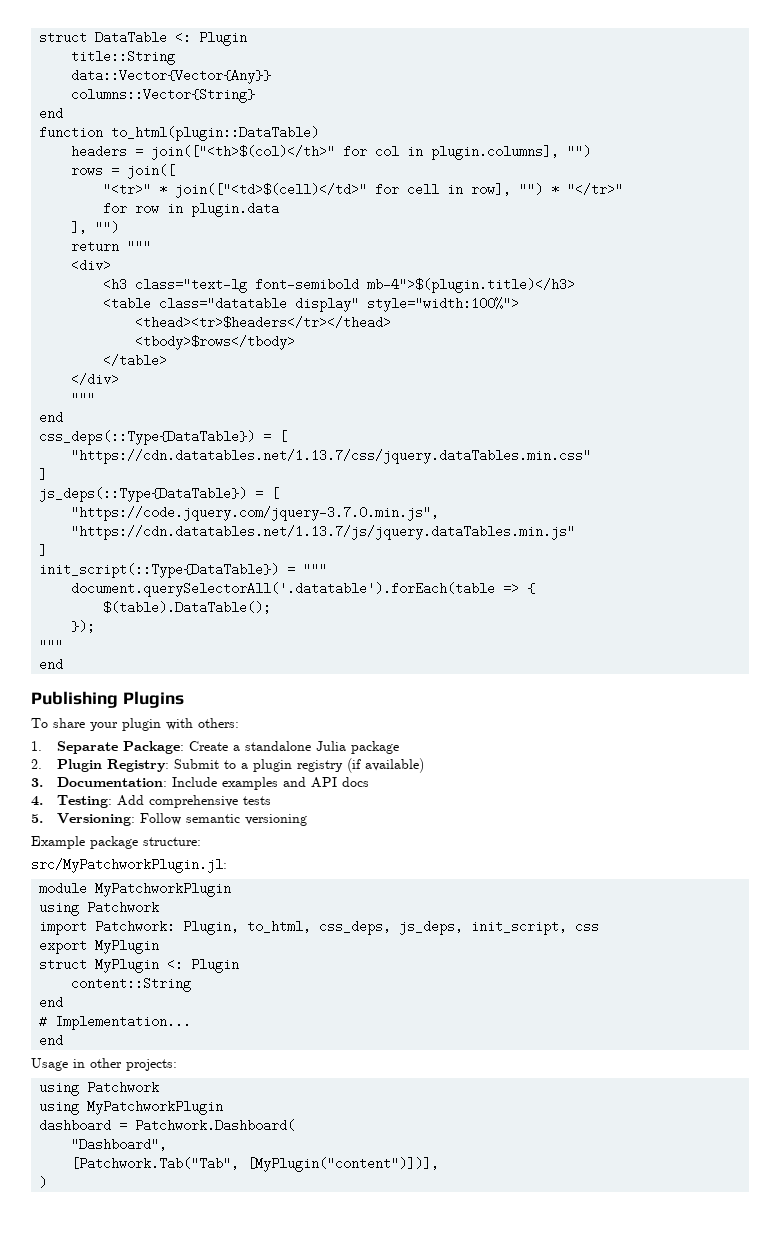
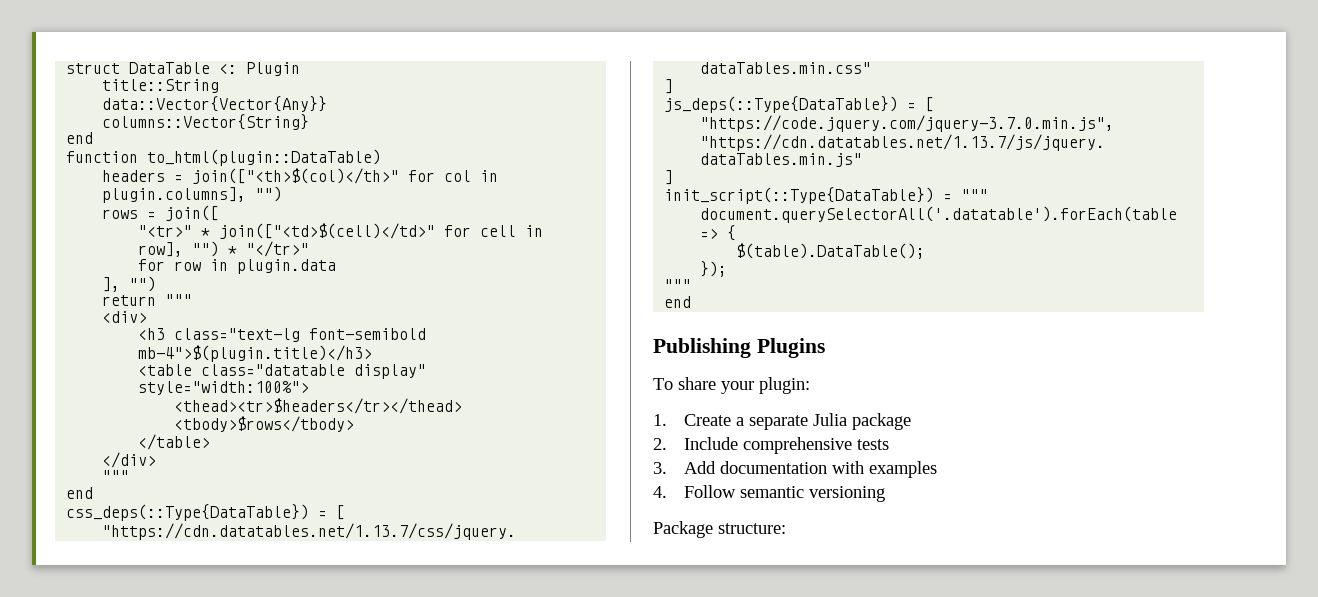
- To share your plugin with others:
+ To share your plugin:
- 1. Separate Package: Create a standalone Julia package
+ 1. Create a separate Julia package
- 2. Plugin Registry: Submit to a plugin registry (if available)
- 3. Documentation: Include examples and API docs
- 4. Testing: Add comprehensive tests
- 5. Versioning: Follow semantic versioning
+ 2. Include comprehensive tests
+ 3. Add documentation with examples
+ 4. Follow semantic versioning
- Example package structure:
+ Package structure:
- src/MyPatchworkPlugin.jl:
- module MyPatchworkPlugin
- using Patchwork
- import Patchwork: Plugin, to_html, css_deps, js_deps, init_script, css
- export MyPlugin
- struct MyPlugin <: Plugin
- content::String
- end
- # Implementation...
- end
- Usage in other projects:
- using Patchwork
- using MyPatchworkPlugin
- dashboard = Patchwork.Dashboard(
- "Dashboard",
- [Patchwork.Tab("Tab", [MyPlugin("content")])],
- )

